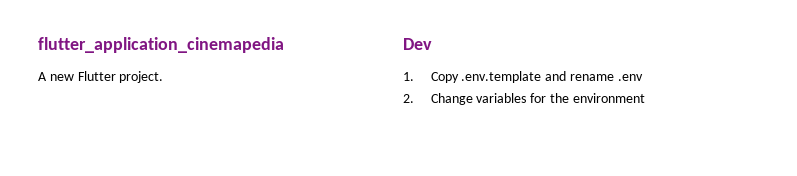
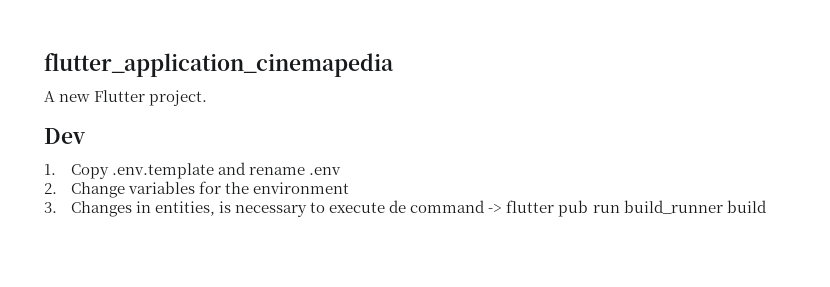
+ 3. Changes in entities, is necessary to execute de command -> flutter pub run build_runner build

